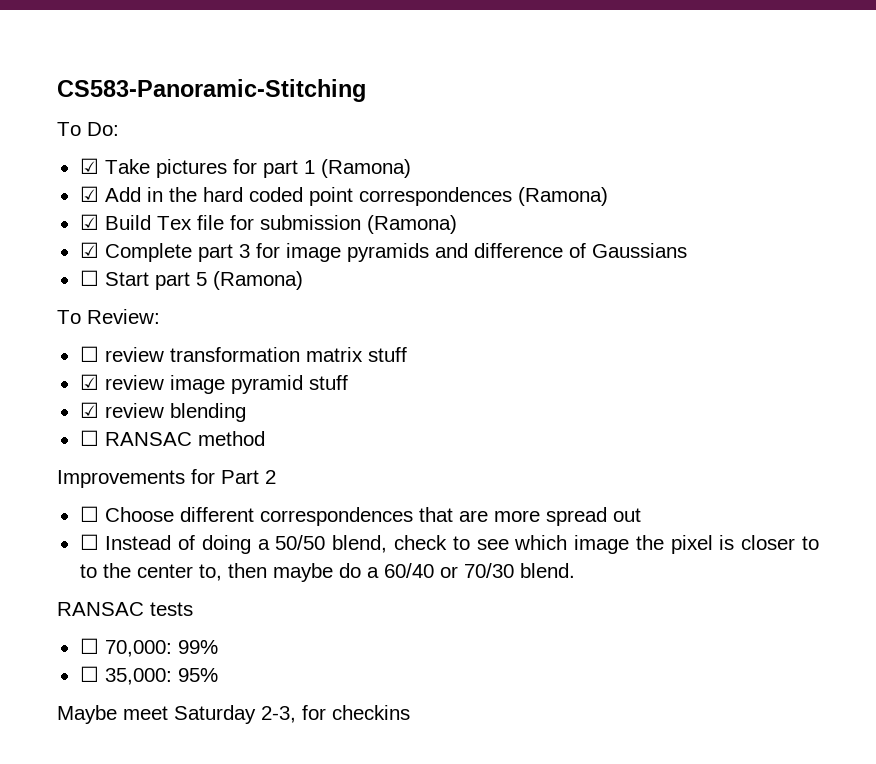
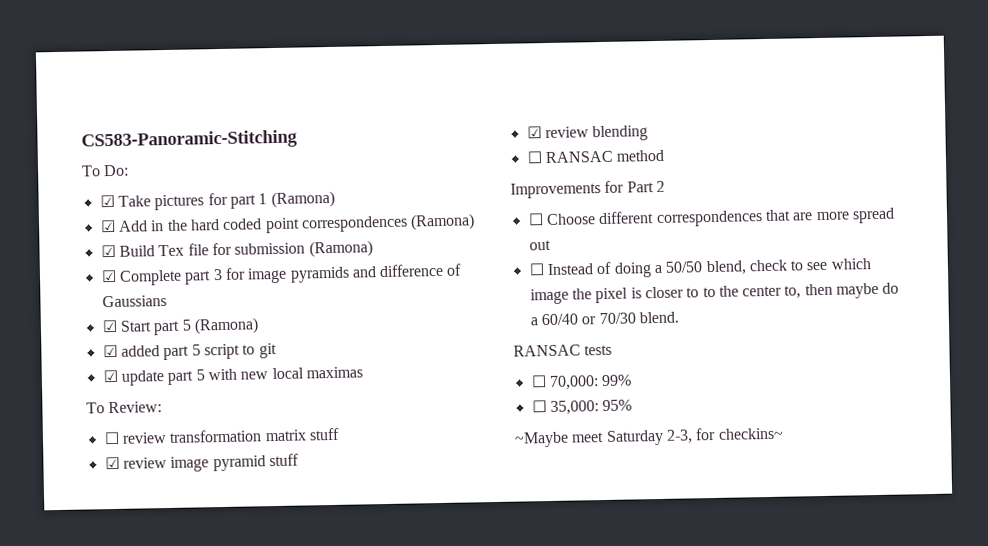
- ☐ Start part 5 (Ramona)
+ ☑ Start part 5 (Ramona)
+ ☑ added part 5 script to git
+ ☑ update part 5 with new local maximas
- Maybe meet Saturday 2-3, for checkins
+ ~Maybe meet Saturday 2-3, for checkins~

